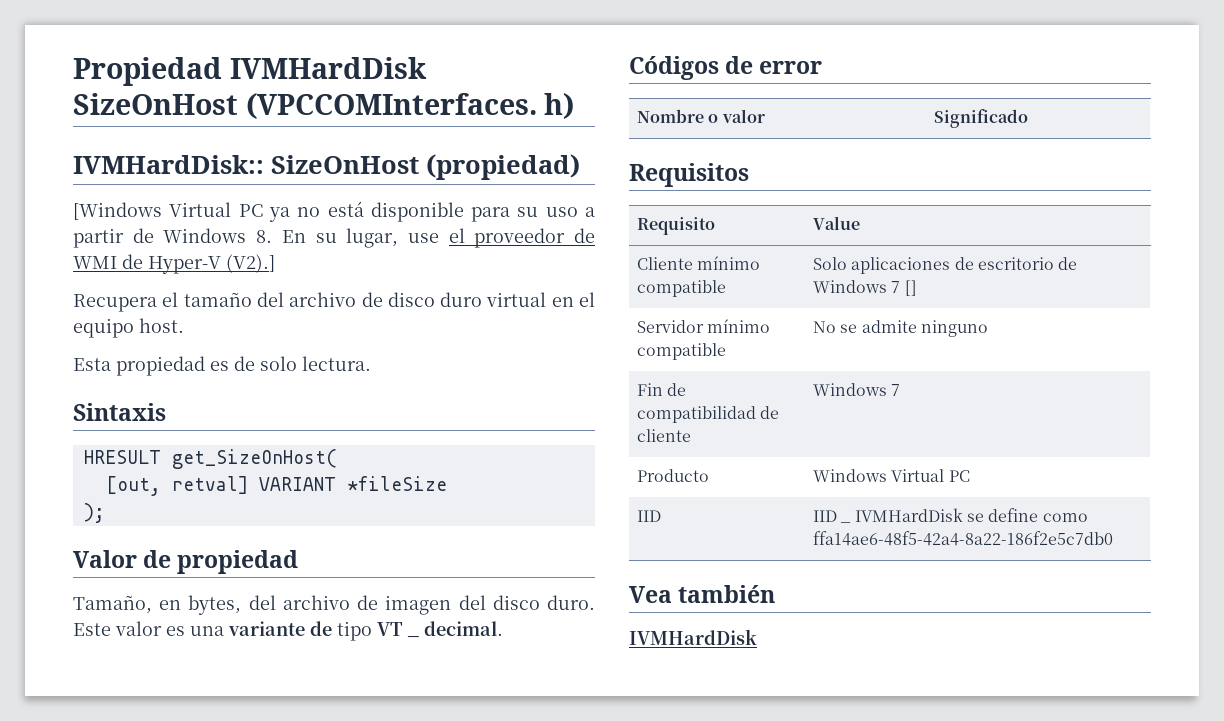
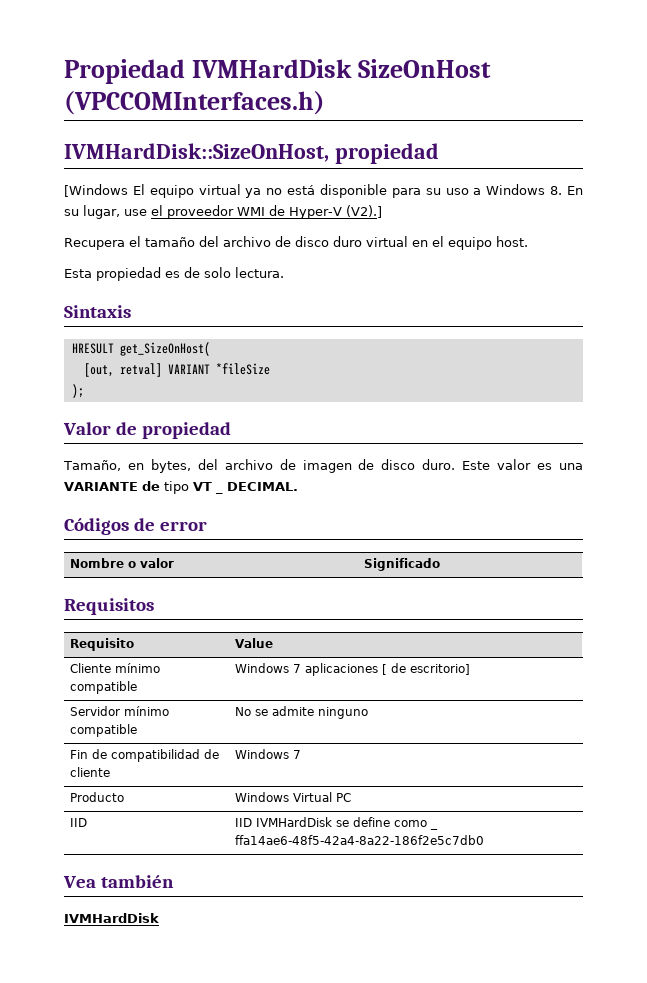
- Propiedad IVMHardDisk SizeOnHost (VPCCOMInterfaces. h)
- IVMHardDisk:: SizeOnHost (propiedad)
- [Windows Virtual PC ya no está disponible para su uso a partir de Windows 8. En su lugar, use el proveedor de WMI de Hyper-V (V2).]
+ Propiedad IVMHardDisk SizeOnHost (VPCCOMInterfaces.h)
+ IVMHardDisk::SizeOnHost, propiedad
+ [Windows El equipo virtual ya no está disponible para su uso a Windows 8. En su lugar, use el proveedor WMI de Hyper-V (V2).]
- Tamaño, en bytes, del archivo de imagen del disco duro.
+ Tamaño, en bytes, del archivo de imagen de disco duro.
- Este valor es una variante de tipo VT _ decimal.
+ Este valor es una VARIANTE de tipo VT _ DECIMAL.
- Cliente mínimo compatible | Solo aplicaciones de escritorio de Windows 7 []
+ Cliente mínimo compatible | Windows 7 aplicaciones [ de escritorio]
- IID | IID _ IVMHardDisk se define como ffa14ae6-48f5-42a4-8a22-186f2e5c7db0
+ IID | IID IVMHardDisk se define como _ ffa14ae6-48f5-42a4-8a22-186f2e5c7db0

